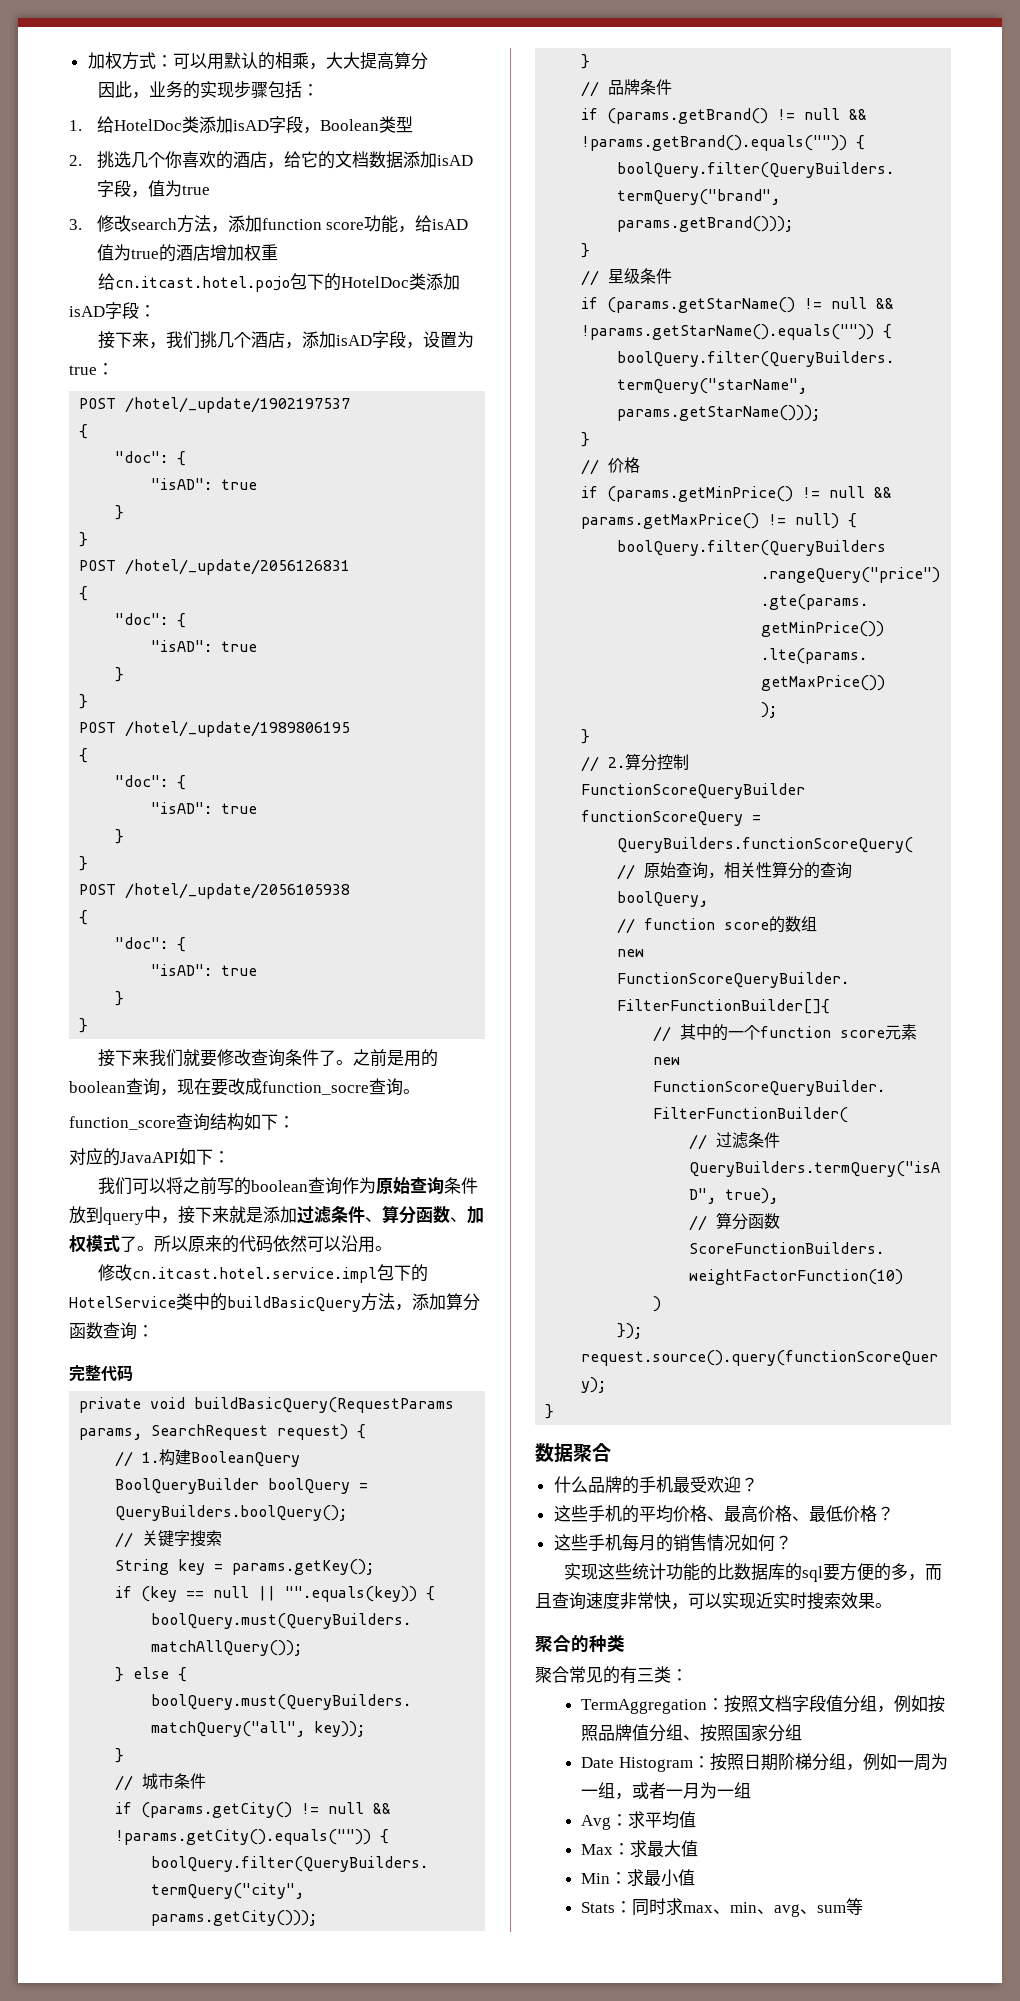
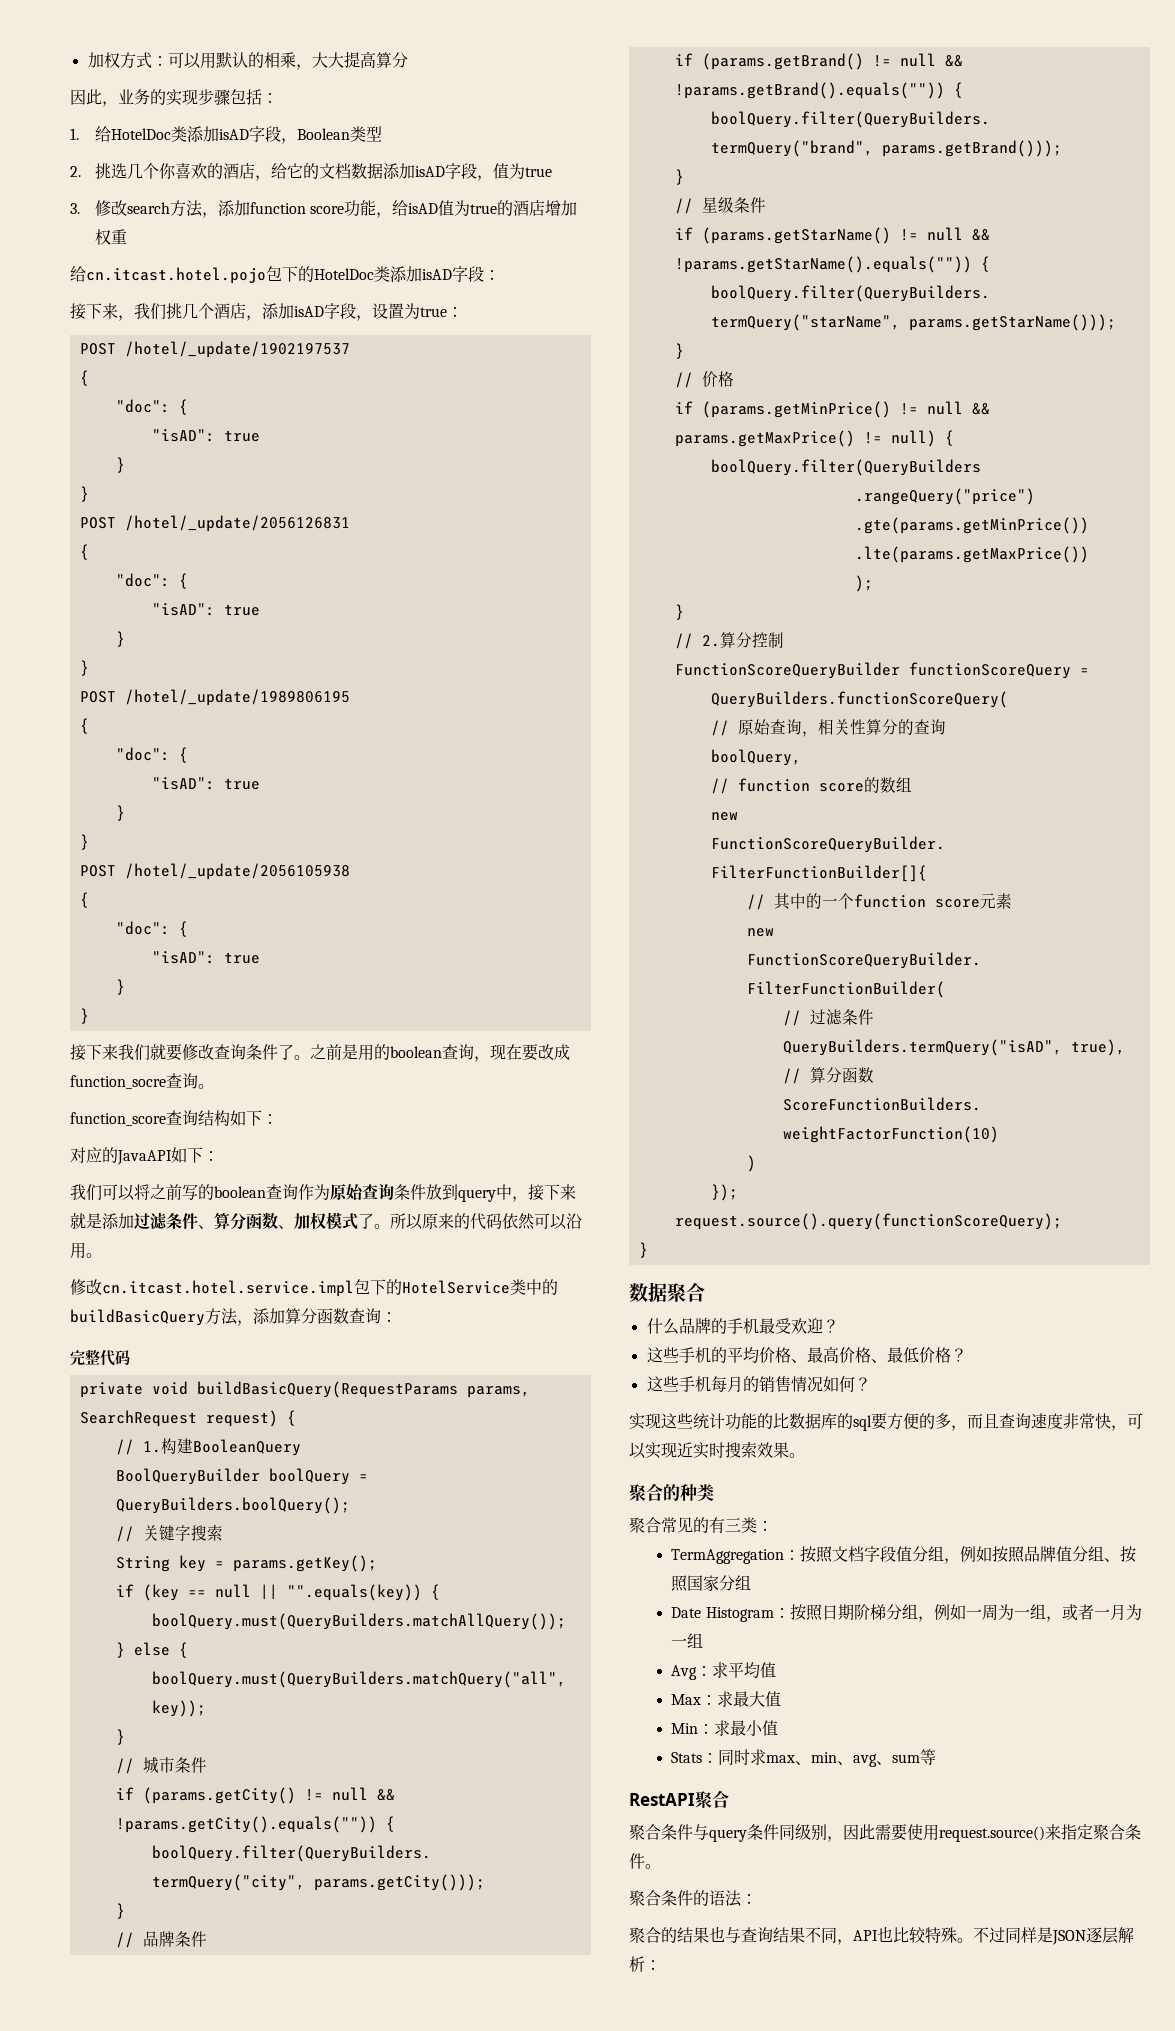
+ RestAPI聚合
+ 聚合条件与query条件同级别，因此需要使用request.source()来指定聚合条件。
+ 聚合条件的语法：
+ 聚合的结果也与查询结果不同，API也比较特殊。不过同样是JSON逐层解析：

